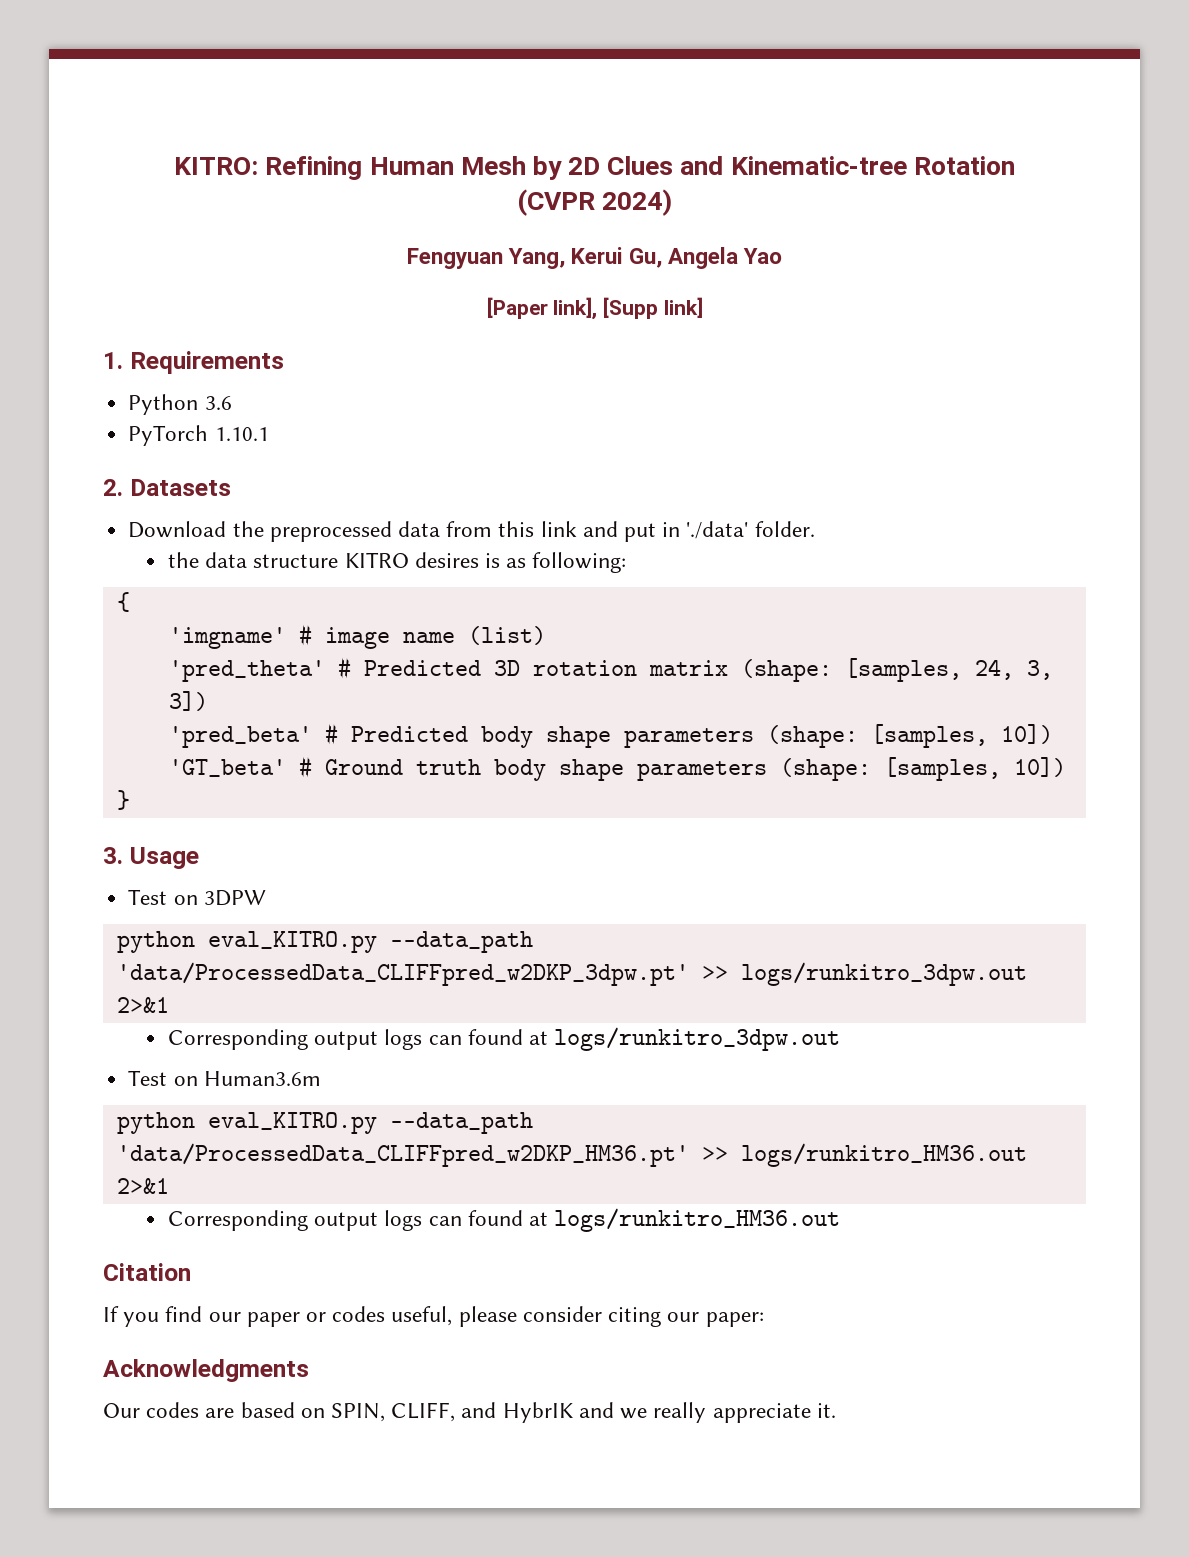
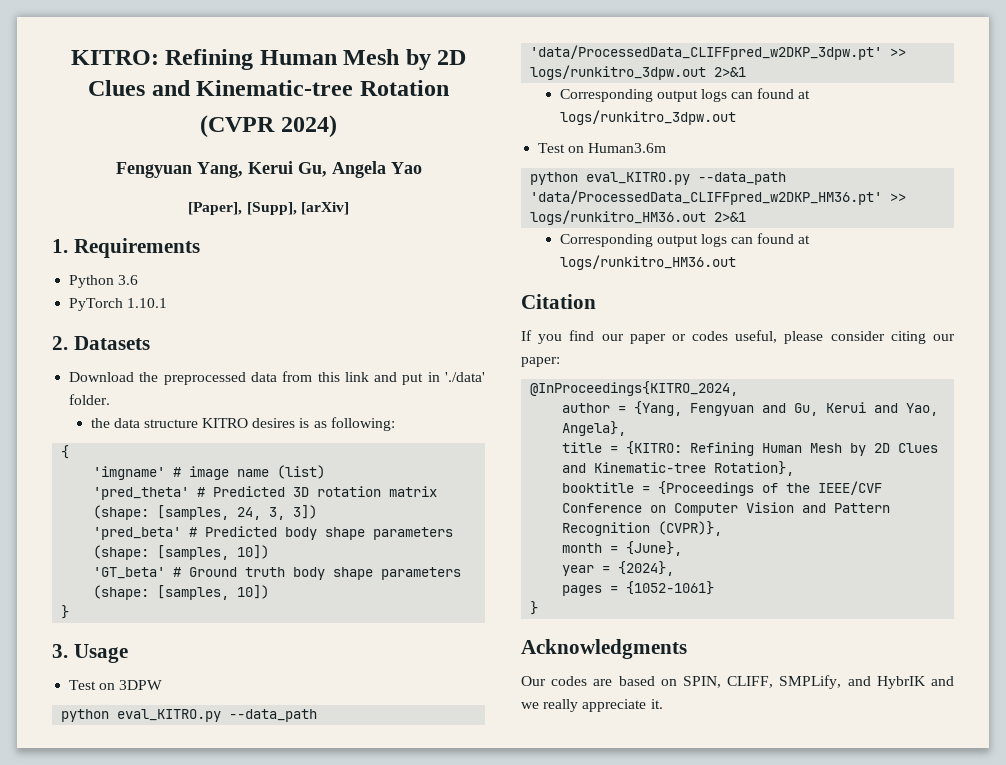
- [Paper link], [Supp link]
+ [Paper], [Supp], [arXiv]
+ @InProceedings{KITRO_2024,
+ author = {Yang, Fengyuan and Gu, Kerui and Yao, Angela},
+ title = {KITRO: Refining Human Mesh by 2D Clues and Kinematic-tree Rotation},
+ booktitle = {Proceedings of the IEEE/CVF Conference on Computer Vision and Pattern Recognition (CVPR)},
+ month = {June},
+ year = {2024},
+ pages = {1052-1061}
+ }
- Our codes are based on SPIN, CLIFF, and HybrIK and we really appreciate it.
+ Our codes are based on SPIN, CLIFF, SMPLify, and HybrIK and we really appreciate it.

